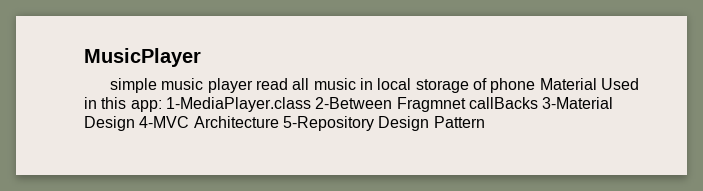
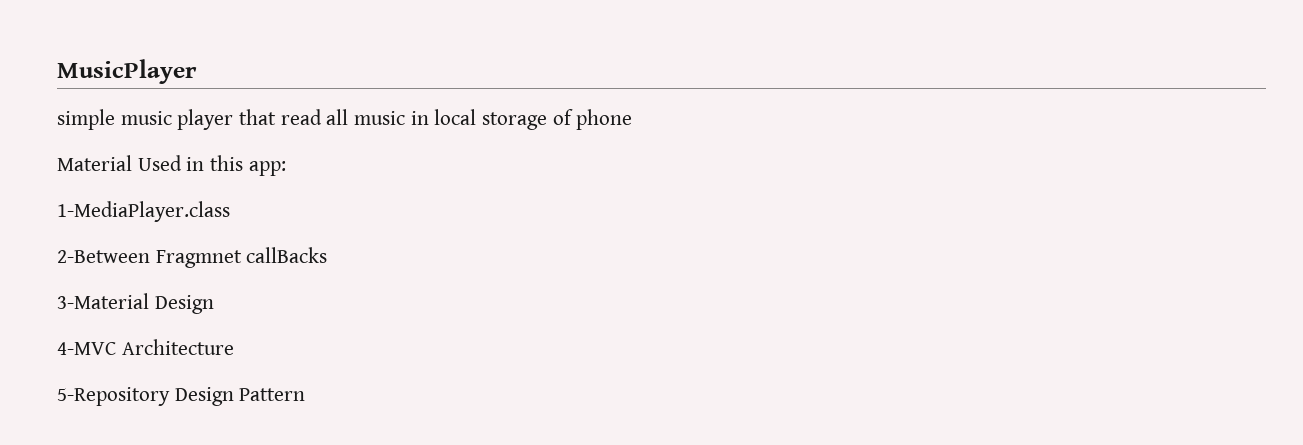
- simple music player read all music in local storage of phone Material Used in this app: 1-MediaPlayer.class 2-Between Fragmnet callBacks 3-Material Design 4-MVC Architecture 5-Repository Design Pattern
+ simple music player that read all music in local storage of phone
+ Material Used in this app:
+ 1-MediaPlayer.class
+ 2-Between Fragmnet callBacks
+ 3-Material Design
+ 4-MVC Architecture
+ 5-Repository Design Pattern

